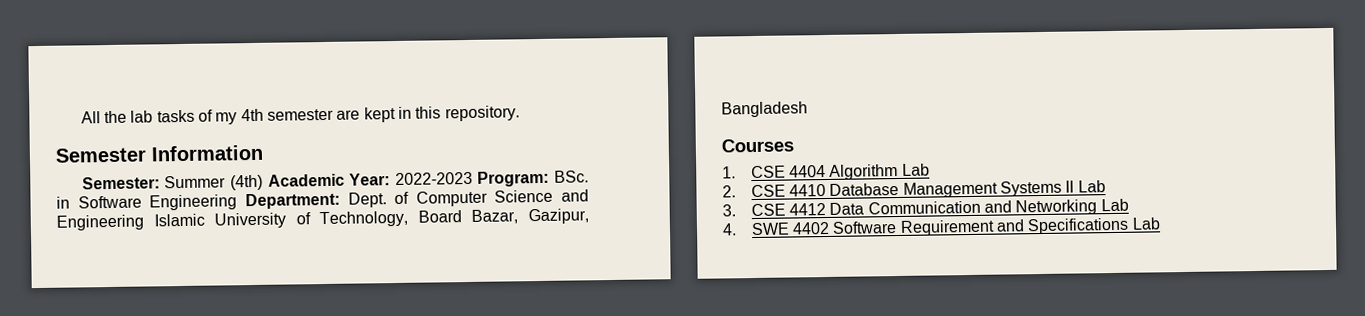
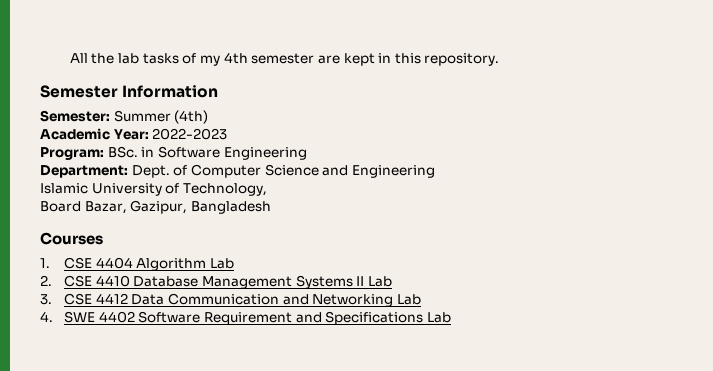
- Semester: Summer (4th) Academic Year: 2022-2023 Program: BSc. in Software Engineering Department: Dept. of Computer Science and Engineering Islamic University of Technology, Board Bazar, Gazipur, Bangladesh
+ Semester: Summer (4th)
+ Academic Year: 2022-2023
+ Program: BSc. in Software Engineering
+ Department: Dept. of Computer Science and Engineering
+ Islamic University of Technology,
+ Board Bazar, Gazipur, Bangladesh

